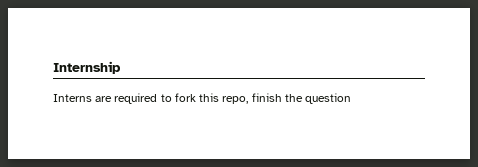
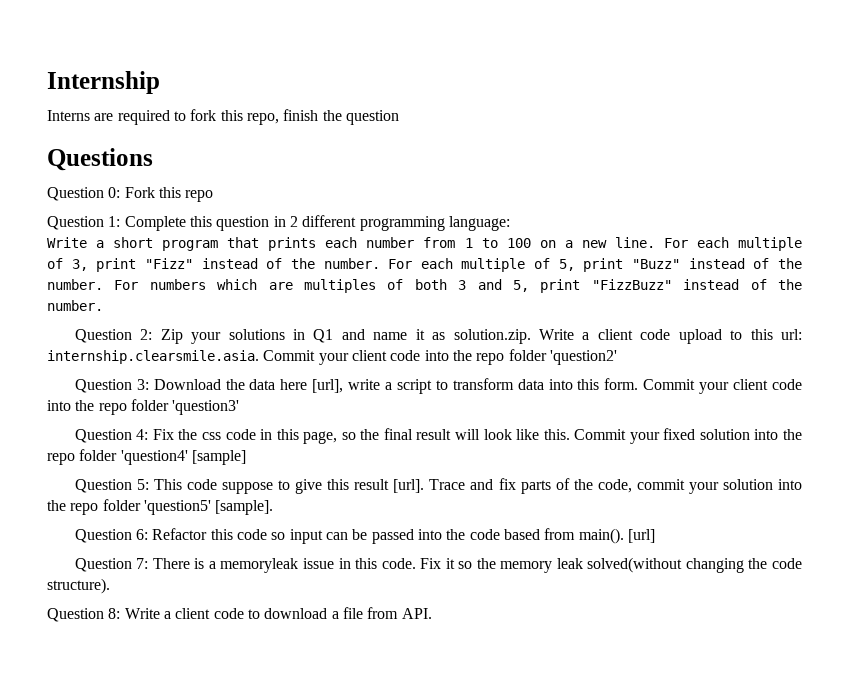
+ Questions
+ Question 0: Fork this repo
+ Question 1: Complete this question in 2 different programming language:
+ Write a short program that prints each number from 1 to 100 on a new line. For each multiple of 3, print "Fizz" instead of the number. For each multiple of 5, print "Buzz" instead of the number. For numbers which are multiples of both 3 and 5, print "FizzBuzz" instead of the number.
+ Question 2: Zip your solutions in Q1 and name it as solution.zip. Write a client code upload to this url: internship.clearsmile.asia. Commit your client code into the repo folder 'question2'
+ Question 3: Download the data here [url], write a script to transform data into this form. Commit your client code into the repo folder 'question3'
+ Question 4: Fix the css code in this page, so the final result will look like this. Commit your fixed solution into the repo folder 'question4' [sample]
+ Question 5: This code suppose to give this result [url]. Trace and fix parts of the code, commit your solution into the repo folder 'question5' [sample].
+ Question 6: Refactor this code so input can be passed into the code based from main(). [url]
+ Question 7: There is a memoryleak issue in this code. Fix it so the memory leak solved(without changing the code structure).
+ Question 8: Write a client code to download a file from API.

